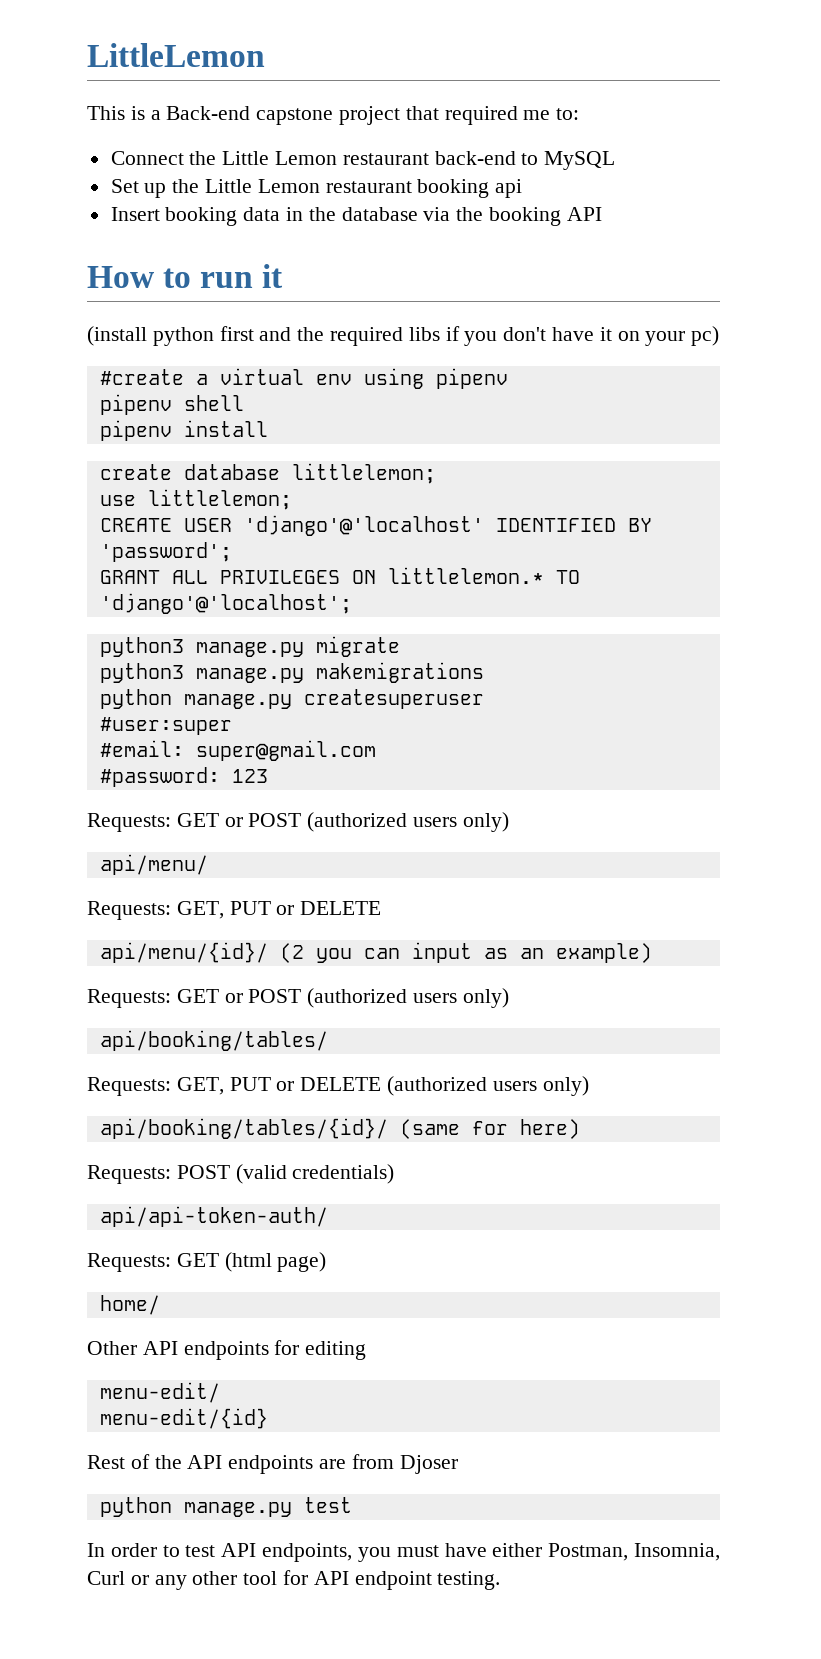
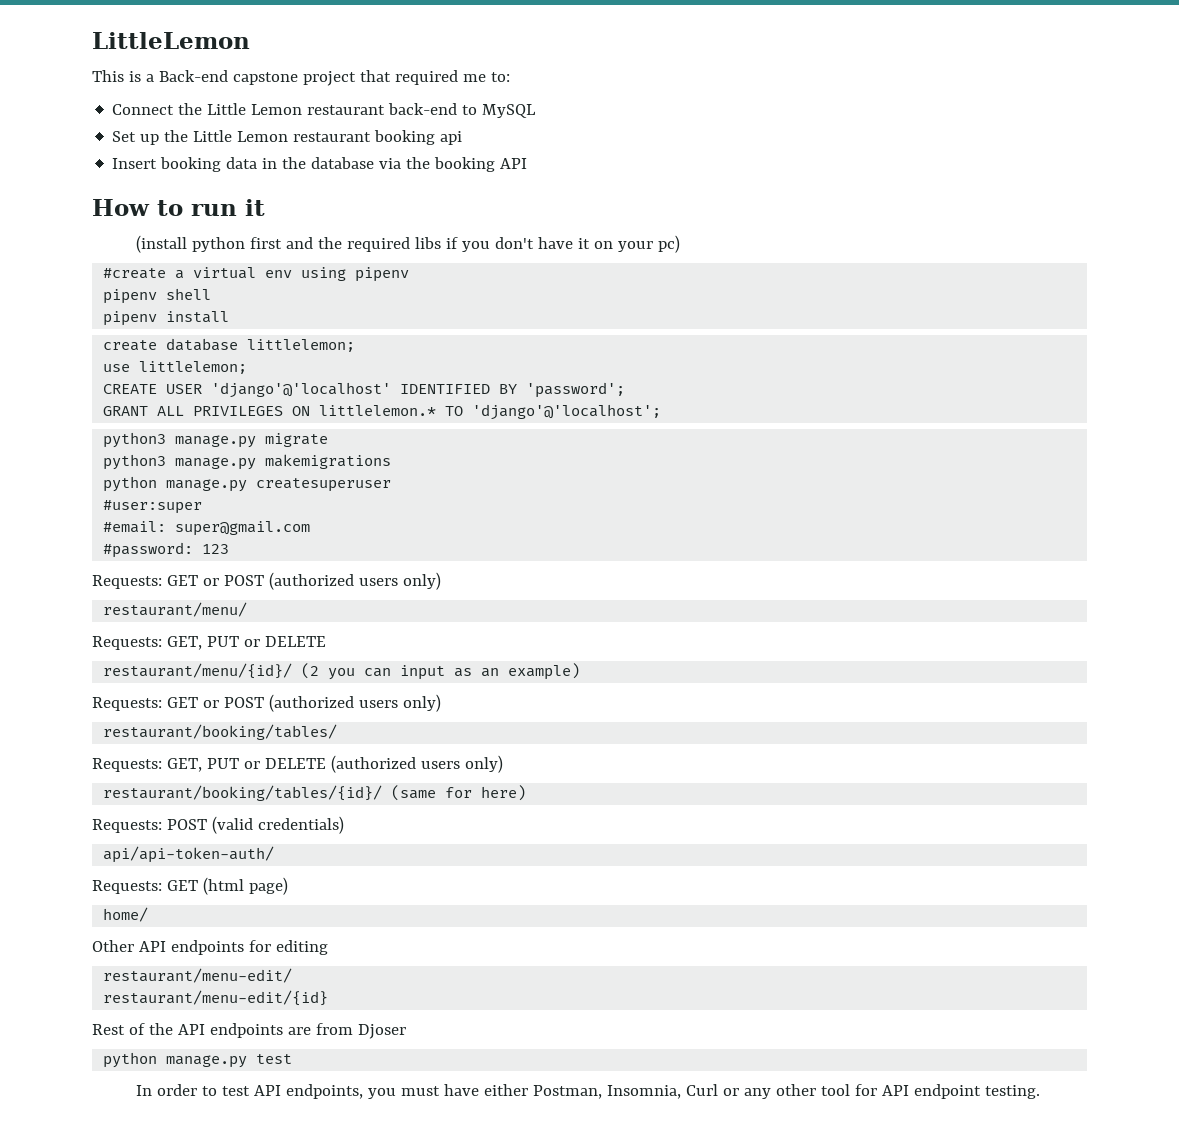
- api/menu/
+ restaurant/menu/
- api/menu/{id}/ (2 you can input as an example)
+ restaurant/menu/{id}/ (2 you can input as an example)
- api/booking/tables/
+ restaurant/booking/tables/
- api/booking/tables/{id}/ (same for here)
+ restaurant/booking/tables/{id}/ (same for here)
- menu-edit/
- menu-edit/{id}
+ restaurant/menu-edit/
+ restaurant/menu-edit/{id}

